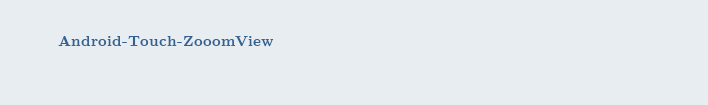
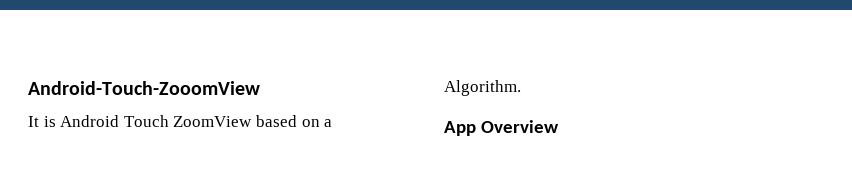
+ It is Android Touch ZoomView based on a Algorithm.
+ App Overview

